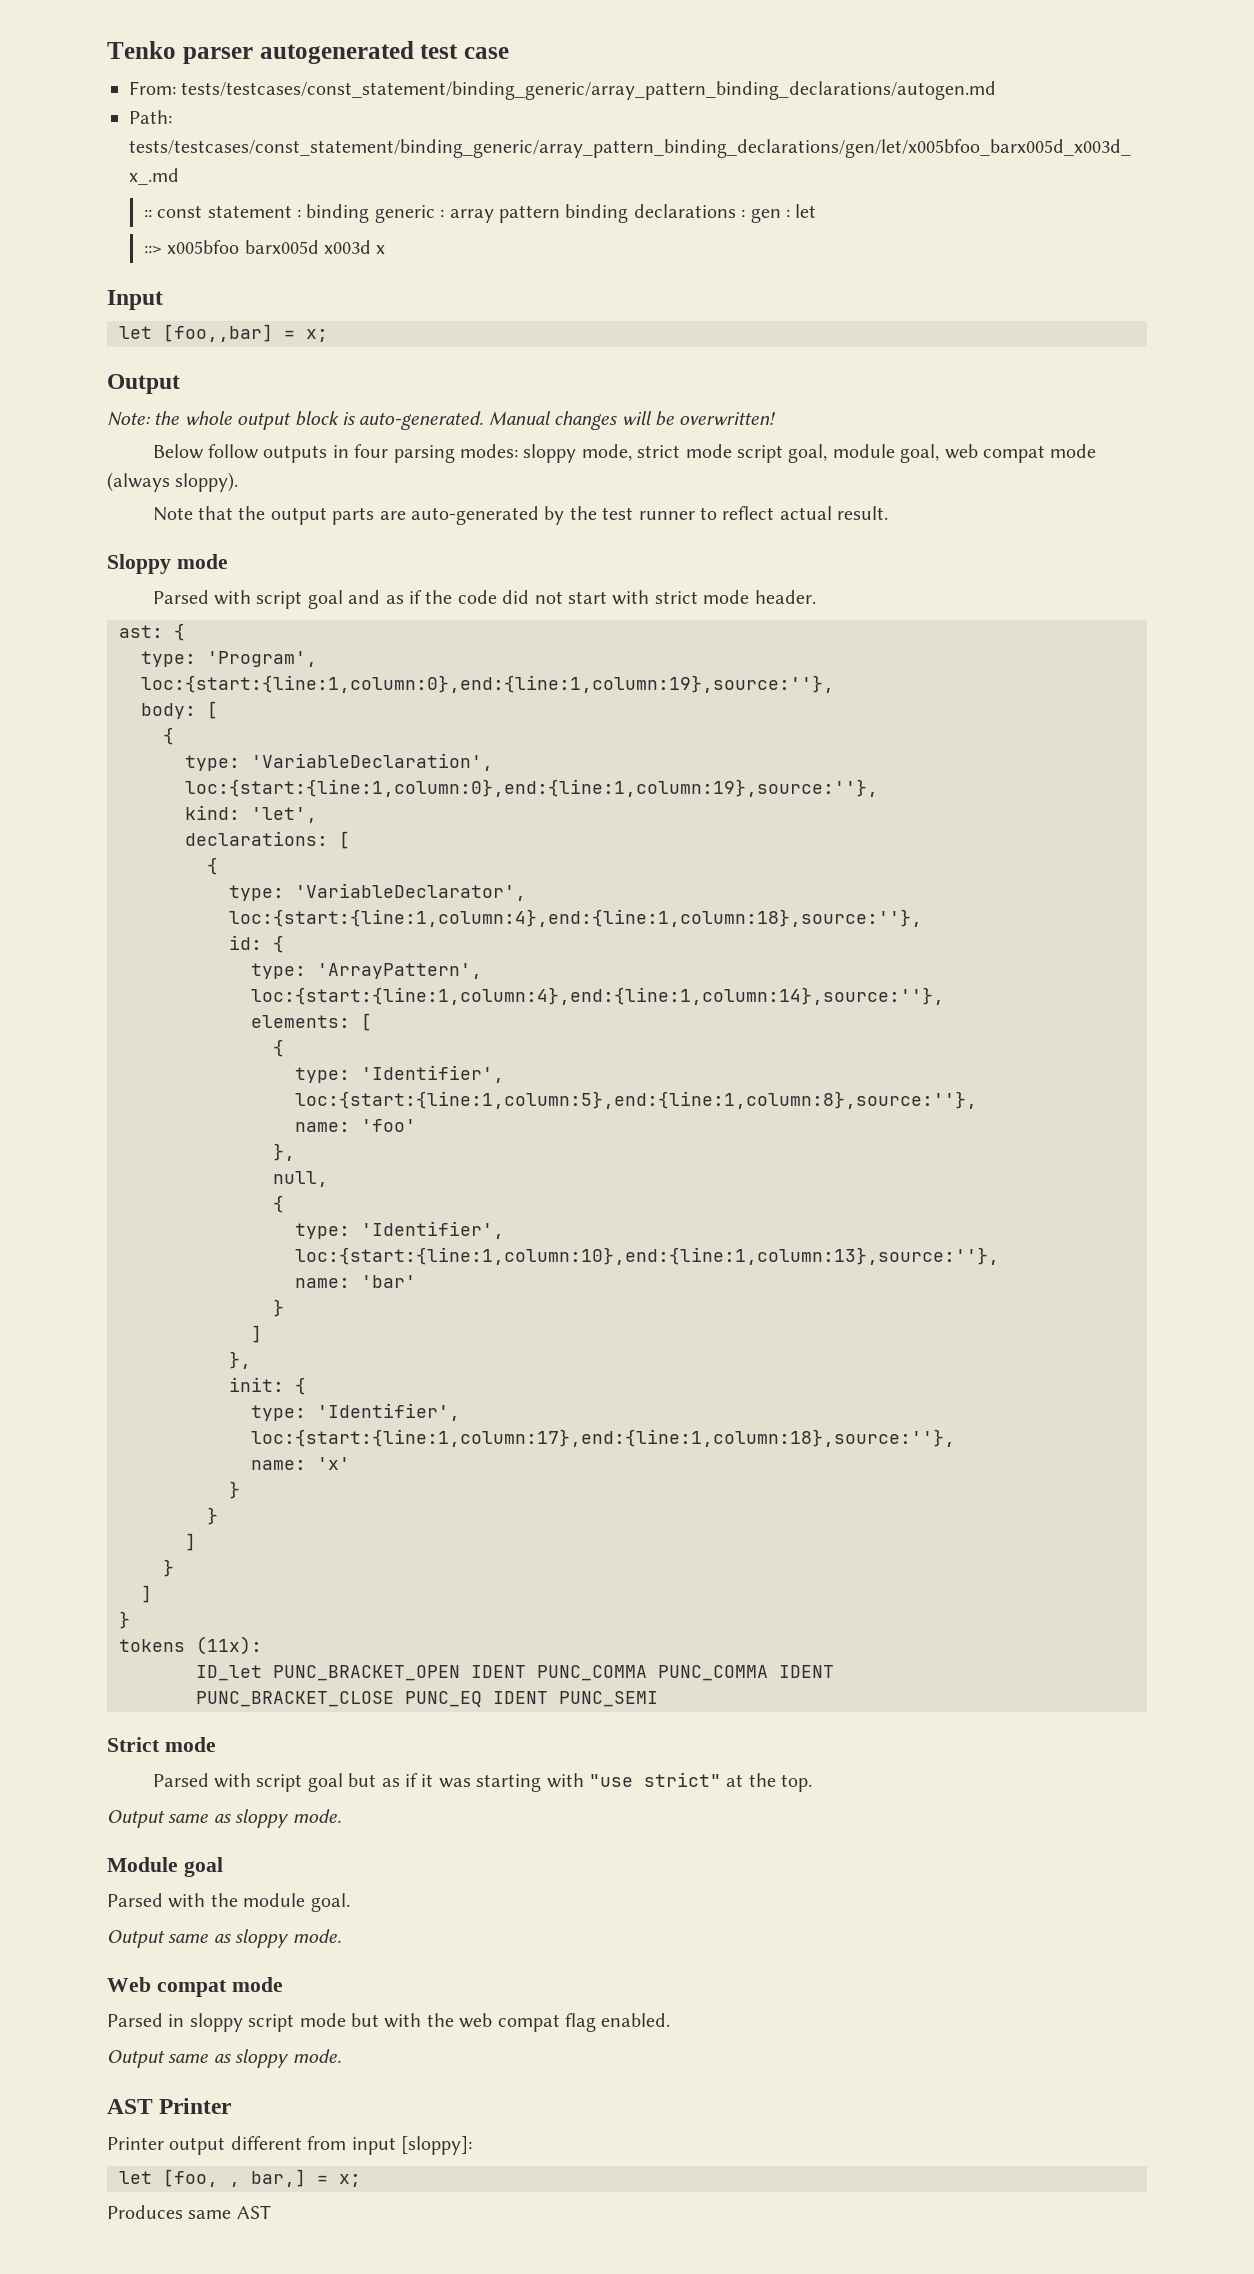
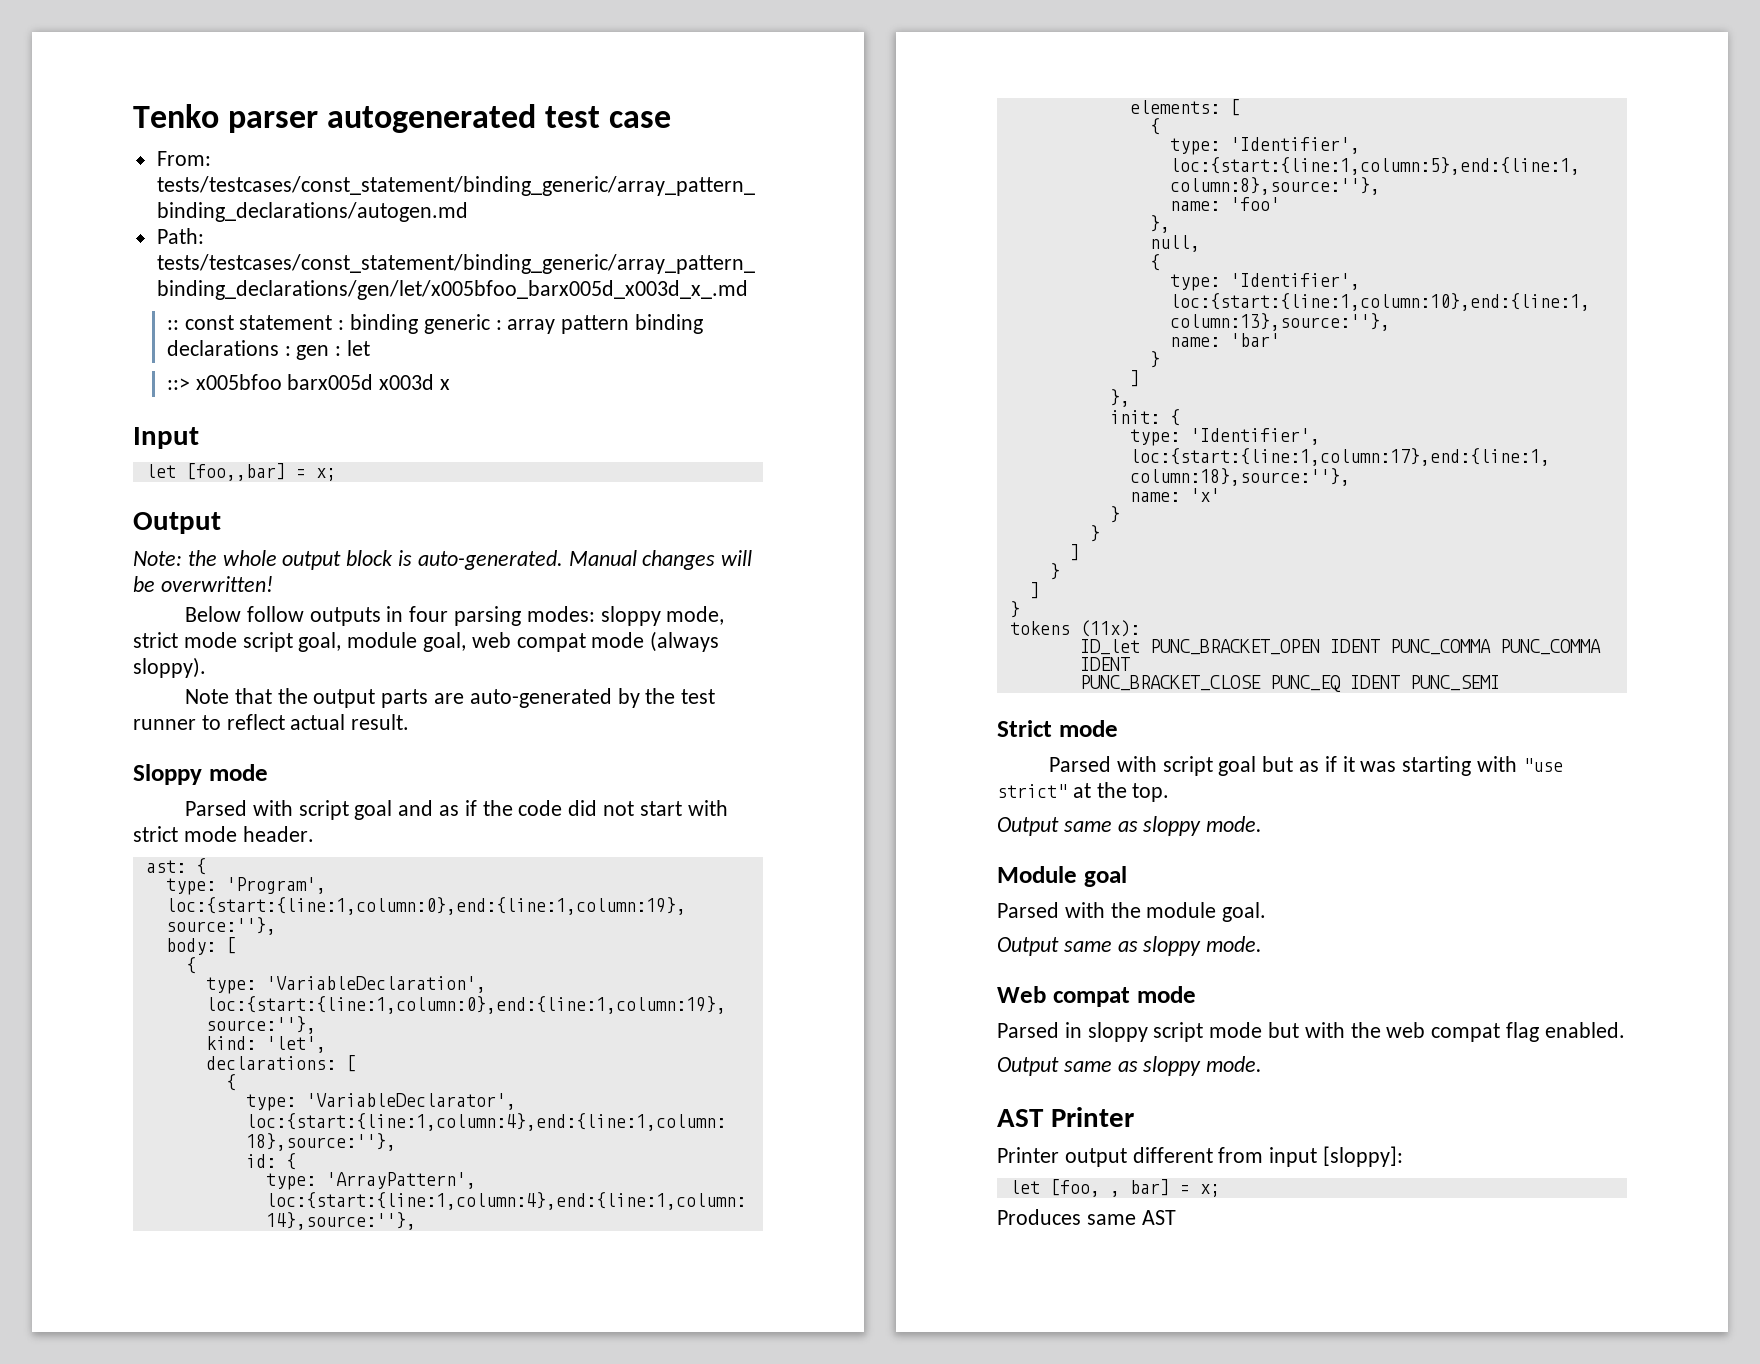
- let [foo, , bar,] = x;
+ let [foo, , bar] = x;

